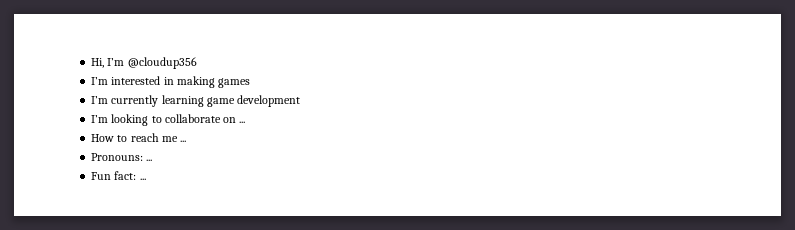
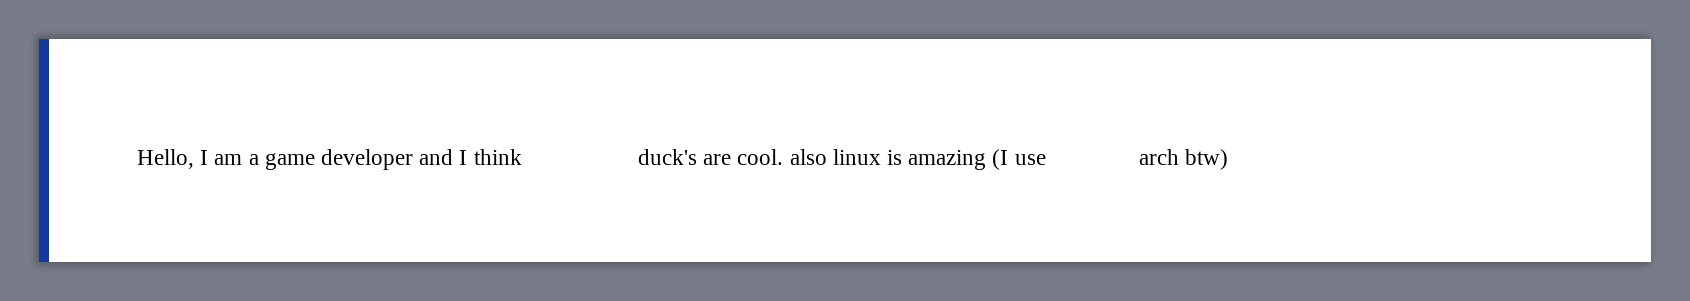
- Hi, I’m @cloudup356
- I’m interested in making games
- I’m currently learning game development
- I’m looking to collaborate on ...
- How to reach me ...
- Pronouns: ...
- Fun fact: ...
+ Hello, I am a game developer and I think duck's are cool. also linux is amazing (I use arch btw)

